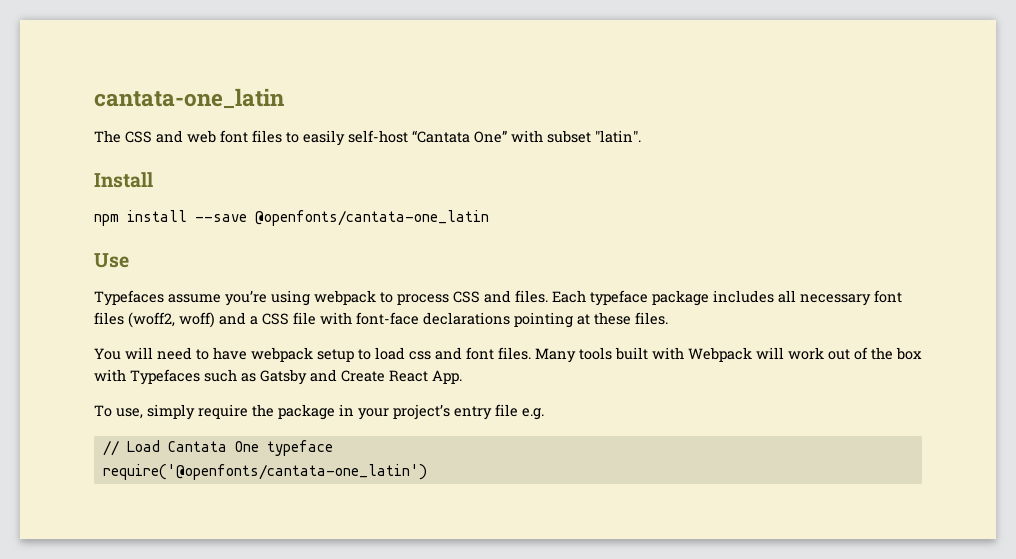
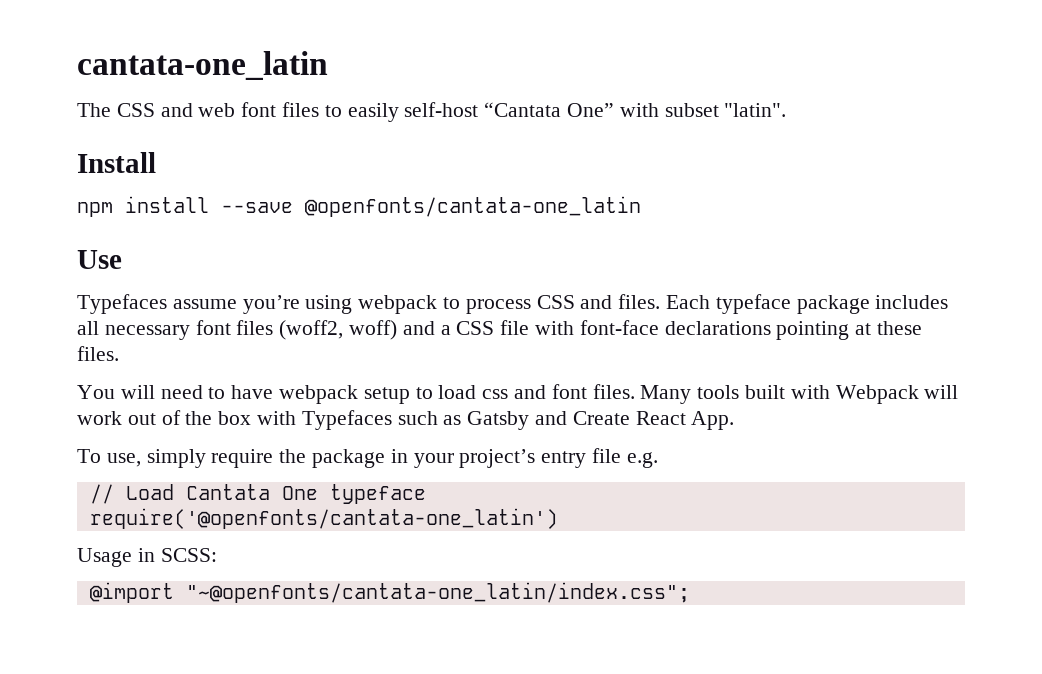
+ Usage in SCSS:
+ @import "~@openfonts/cantata-one_latin/index.css";

